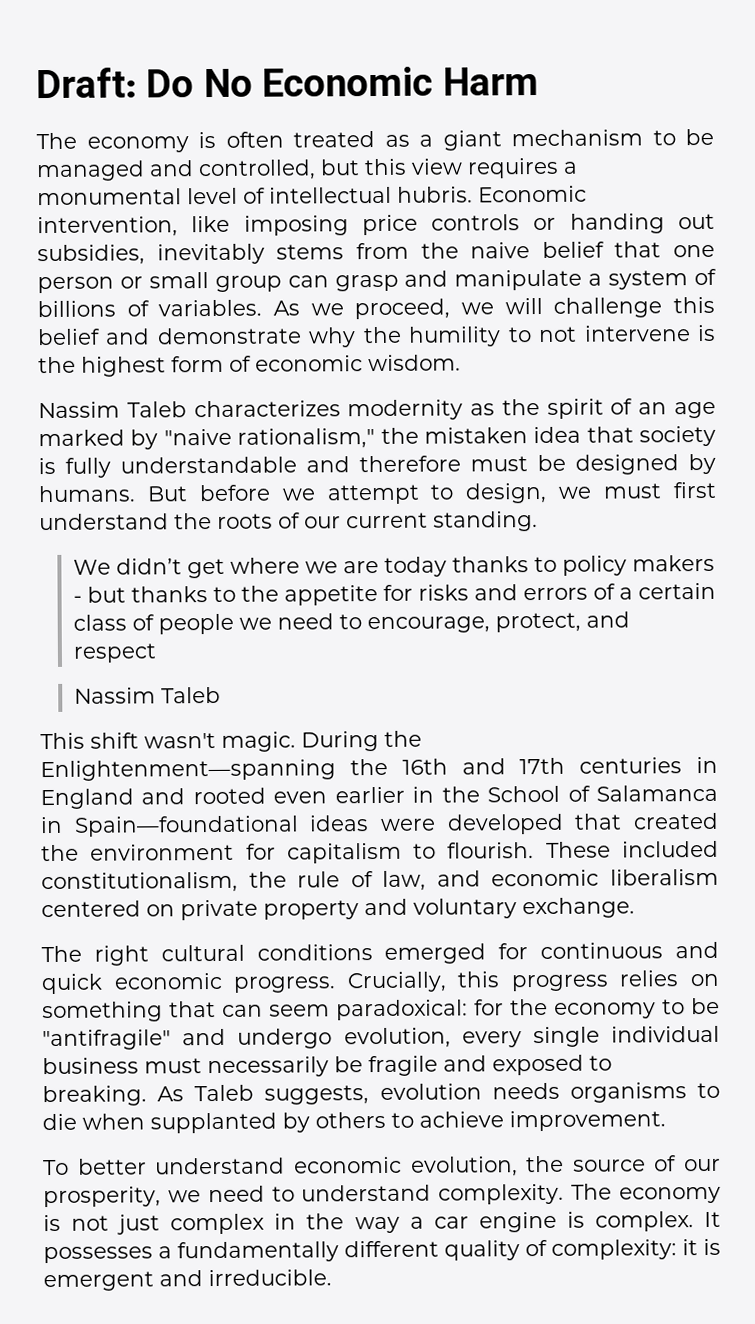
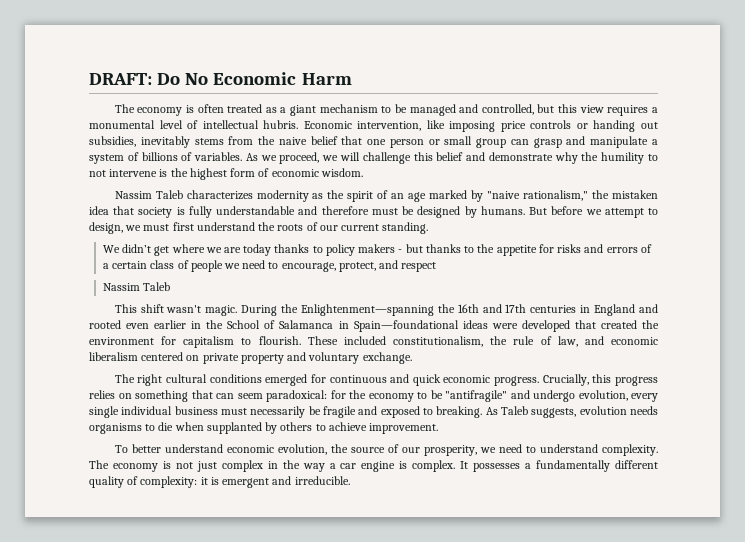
- Draft: Do No Economic Harm
+ DRAFT: Do No Economic Harm

